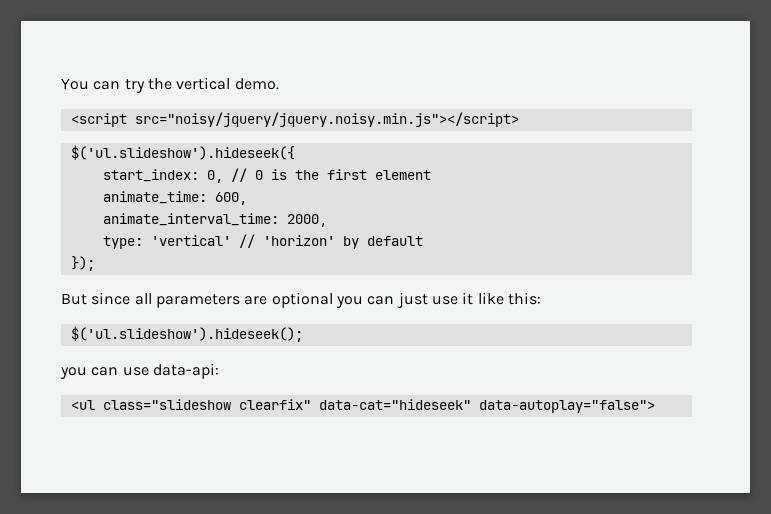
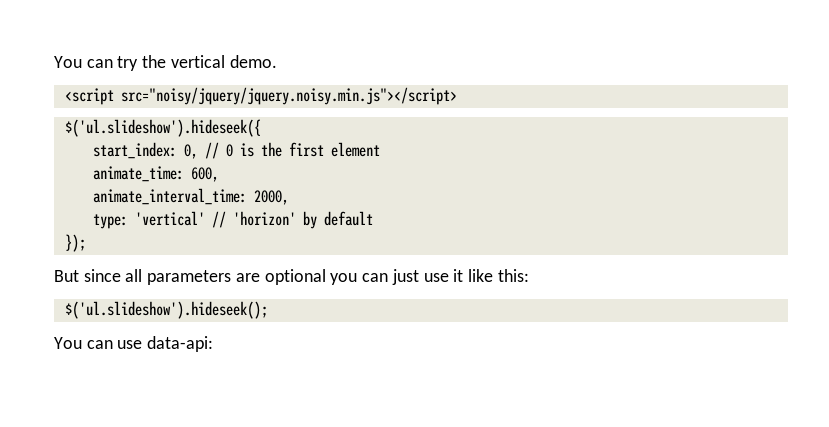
- you can use data-api:
+ You can use data-api:
- <ul class="slideshow clearfix" data-cat="hideseek" data-autoplay="false">

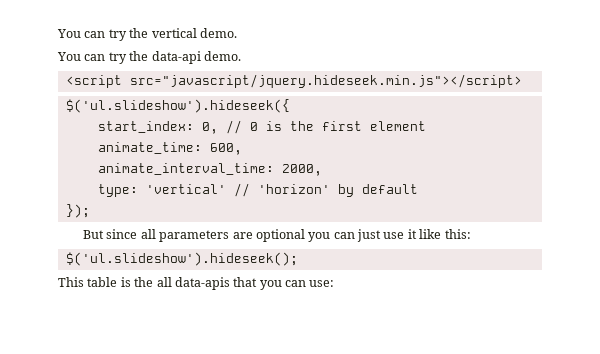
+ You can try the data-api demo.
- <script src="noisy/jquery/jquery.noisy.min.js"></script>
+ <script src="javascript/jquery.hideseek.min.js"></script>
- You can use data-api:
+ This table is the all data-apis that you can use:

